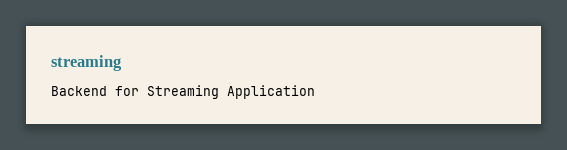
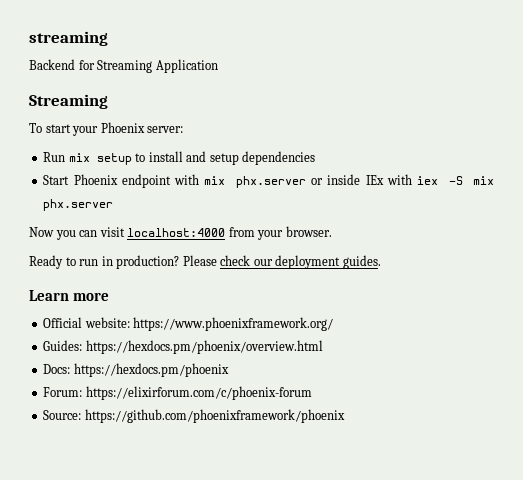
  Backend for Streaming Application
+ Streaming
+ To start your Phoenix server:
+ Run mix setup to install and setup dependencies
+ Start Phoenix endpoint with mix phx.server or inside IEx with iex -S mix phx.server
+ Now you can visit localhost:4000 from your browser.
+ Ready to run in production? Please check our deployment guides.
+ Learn more
+ Official website: https://www.phoenixframework.org/
+ Guides: https://hexdocs.pm/phoenix/overview.html
+ Docs: https://hexdocs.pm/phoenix
+ Forum: https://elixirforum.com/c/phoenix-forum
+ Source: https://github.com/phoenixframework/phoenix

